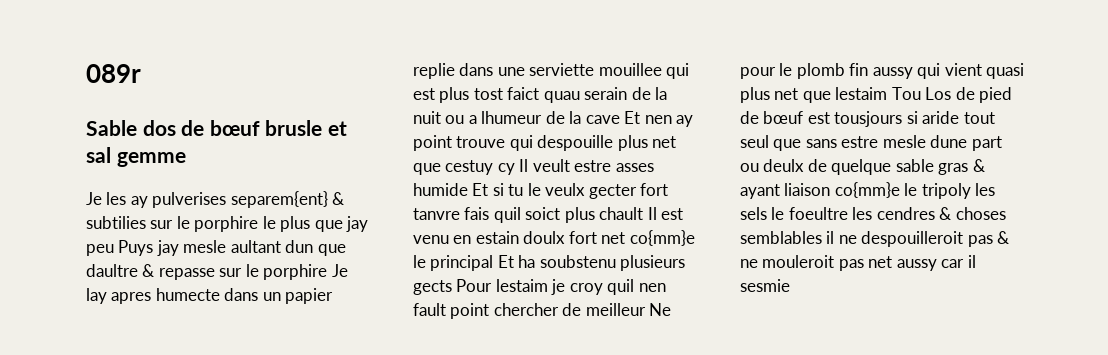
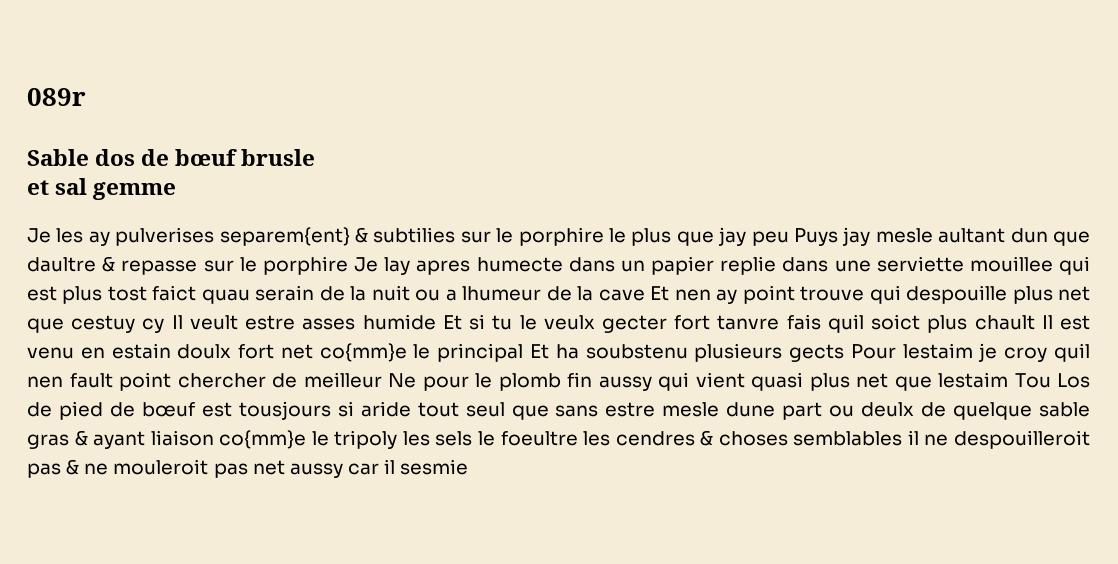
- Sable dos de bœuf brusle et sal gemme
+ Sable dos de bœuf brusle
+ et sal gemme

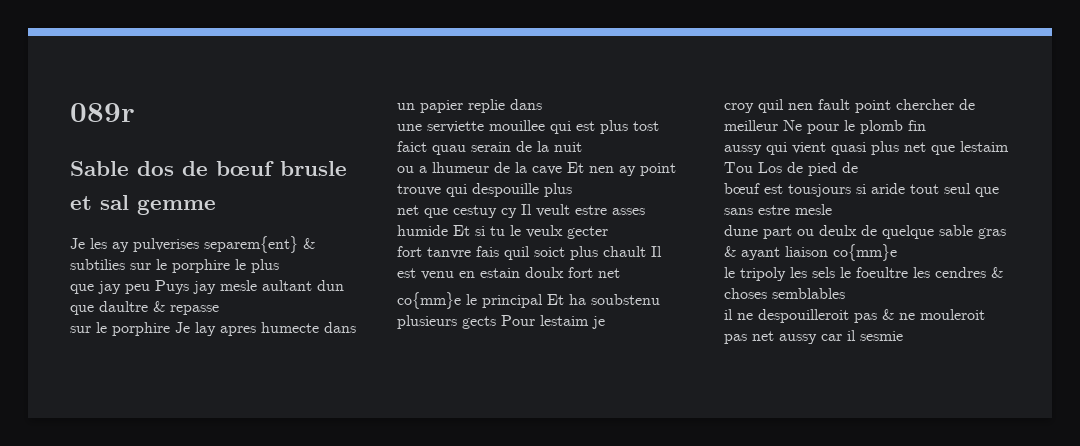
- Je les ay pulverises separem{ent} & subtilies sur le porphire le plus que jay peu Puys jay mesle aultant dun que daultre & repasse sur le porphire Je lay apres humecte dans un papier replie dans une serviette mouillee qui est plus tost faict quau serain de la nuit ou a lhumeur de la cave Et nen ay point trouve qui despouille plus net que cestuy cy Il veult estre asses humide Et si tu le veulx gecter fort tanvre fais quil soict plus chault Il est venu en estain doulx fort net co{mm}e le principal Et ha soubstenu plusieurs gects Pour lestaim je croy quil nen fault point chercher de meilleur Ne pour le plomb fin aussy qui vient quasi plus net que lestaim Tou Los de pied de bœuf est tousjours si aride tout seul que sans estre mesle dune part ou deulx de quelque sable gras & ayant liaison co{mm}e le tripoly les sels le foeultre les cendres & choses semblables il ne despouilleroit pas & ne mouleroit pas net aussy car il sesmie
+ Je les ay pulverises separem{ent} & subtilies sur le porphire le plus
+ que jay peu Puys jay mesle aultant dun que daultre & repasse
+ sur le porphire Je lay apres humecte dans un papier replie dans
+ une serviette mouillee qui est plus tost faict quau serain de la nuit
+ ou a lhumeur de la cave Et nen ay point trouve qui despouille plus
+ net que cestuy cy Il veult estre asses humide Et si tu le veulx gecter
+ fort tanvre fais quil soict plus chault Il est venu en estain doulx fort net
+ co{mm}e le principal Et ha soubstenu plusieurs gects Pour lestaim je
+ croy quil nen fault point chercher de meilleur Ne pour le plomb fin
+ aussy qui vient quasi plus net que lestaim Tou Los de pied de
+ bœuf est tousjours si aride tout seul que sans estre mesle
+ dune part ou deulx de quelque sable gras & ayant liaison co{mm}e
+ le tripoly les sels le foeultre les cendres & choses semblables
+ il ne despouilleroit pas & ne mouleroit pas net aussy car il sesmie

